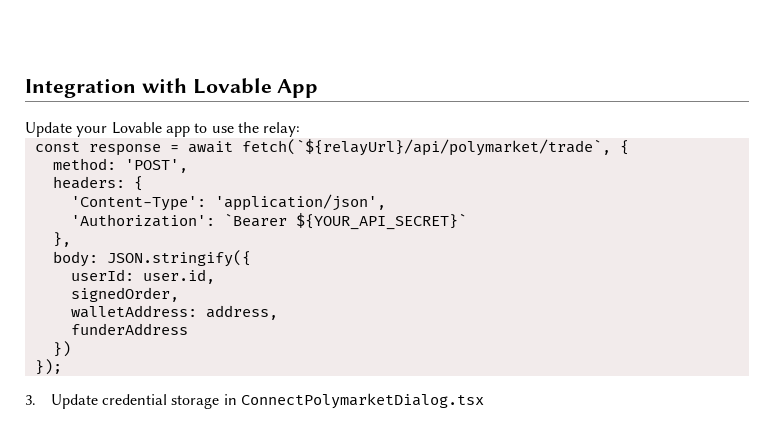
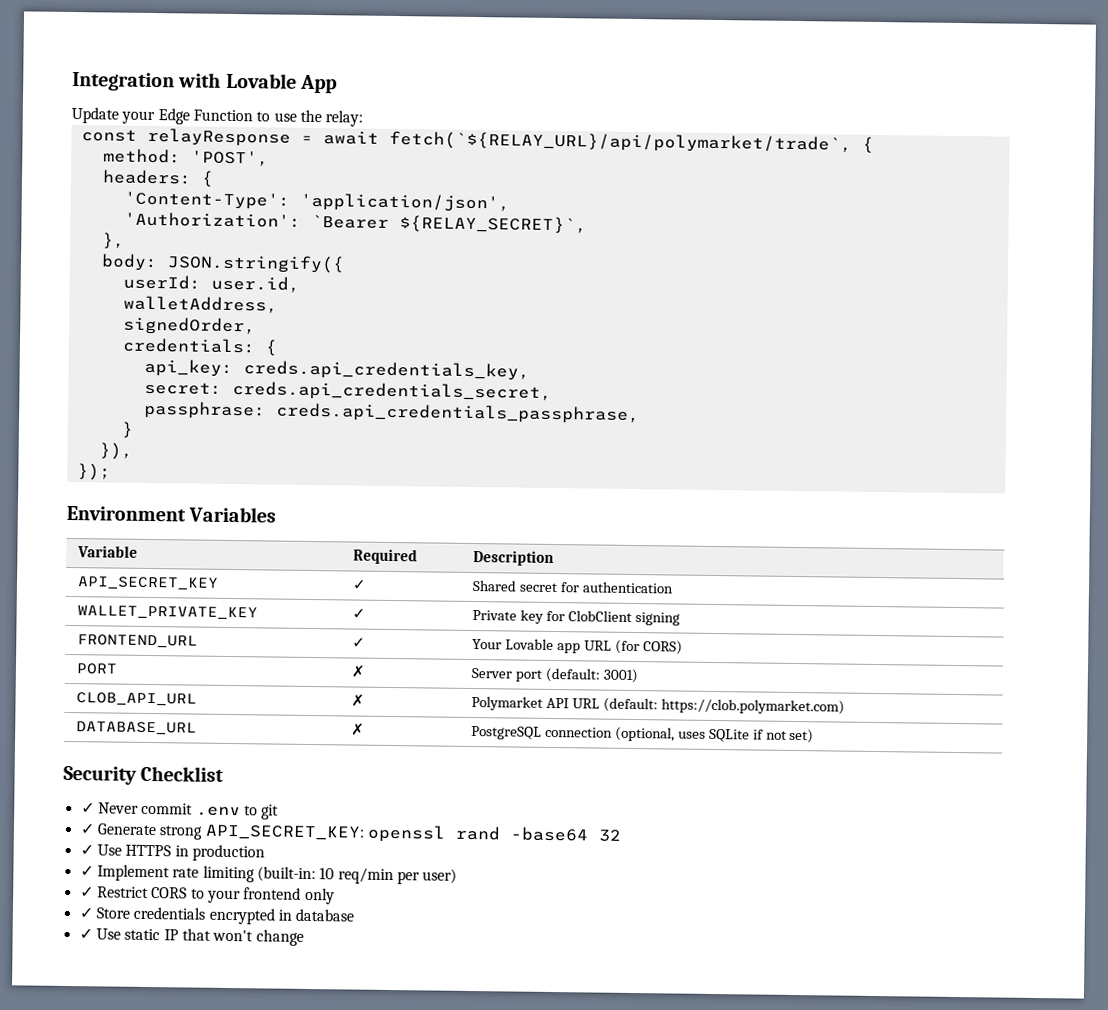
- Update your Lovable app to use the relay:
+ Update your Edge Function to use the relay:
- const response = await fetch(`${relayUrl}/api/polymarket/trade`, {
+ const relayResponse = await fetch(`${RELAY_URL}/api/polymarket/trade`, {
- 'Authorization': `Bearer ${YOUR_API_SECRET}`
+ 'Authorization': `Bearer ${RELAY_SECRET}`,
+ walletAddress,
- walletAddress: address,
- funderAddress
- })
+ credentials: {
+ api_key: creds.api_credentials_key,
+ secret: creds.api_credentials_secret,
+ passphrase: creds.api_credentials_passphrase,
+ }
+ }),
  });
- 3. Update credential storage in ConnectPolymarketDialog.tsx
+ Environment Variables
+ Variable | Required | Description
+ API_SECRET_KEY | ✓ | Shared secret for authentication
+ WALLET_PRIVATE_KEY | ✓ | Private key for ClobClient signing
+ FRONTEND_URL | ✓ | Your Lovable app URL (for CORS)
+ PORT | ✗ | Server port (default: 3001)
+ CLOB_API_URL | ✗ | Polymarket API URL (default: https://clob.polymarket.com)
+ DATABASE_URL | ✗ | PostgreSQL connection (optional, uses SQLite if not set)
+ Security Checklist
+ ✓ Never commit .env to git
+ ✓ Generate strong API_SECRET_KEY: openssl rand -base64 32
+ ✓ Use HTTPS in production
+ ✓ Implement rate limiting (built-in: 10 req/min per user)
+ ✓ Restrict CORS to your frontend only
+ ✓ Store credentials encrypted in database
+ ✓ Use static IP that won't change

